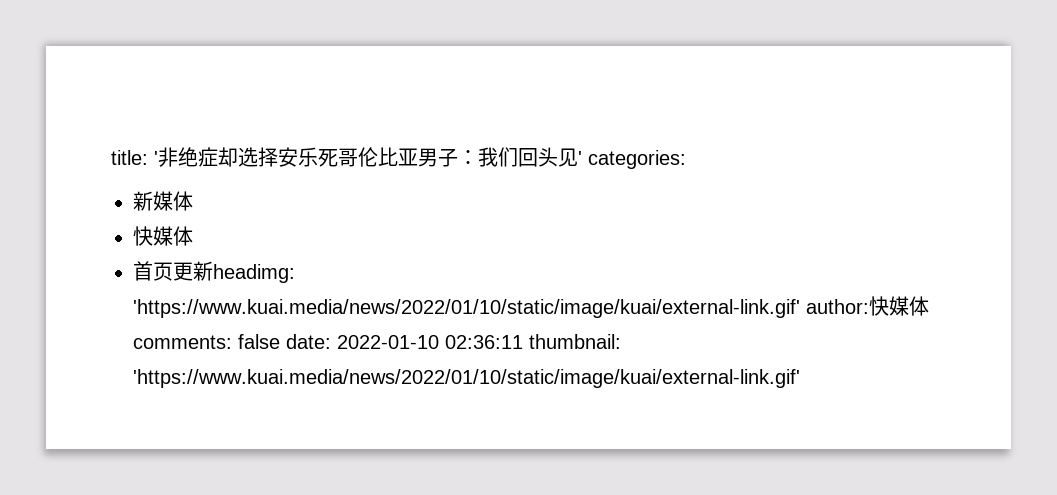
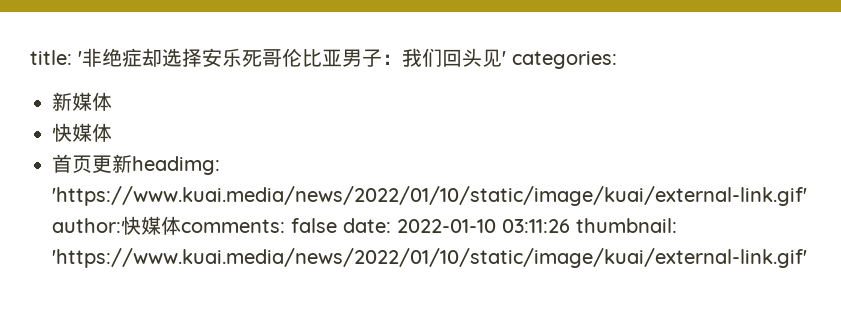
- 首页更新headimg: 'https://www.kuai.media/news/2022/01/10/static/image/kuai/external-link.gif' author:快媒体comments: false date: 2022-01-10 02:36:11 thumbnail: 'https://www.kuai.media/news/2022/01/10/static/image/kuai/external-link.gif'
+ 首页更新headimg: 'https://www.kuai.media/news/2022/01/10/static/image/kuai/external-link.gif' author:快媒体comments: false date: 2022-01-10 03:11:26 thumbnail: 'https://www.kuai.media/news/2022/01/10/static/image/kuai/external-link.gif'

